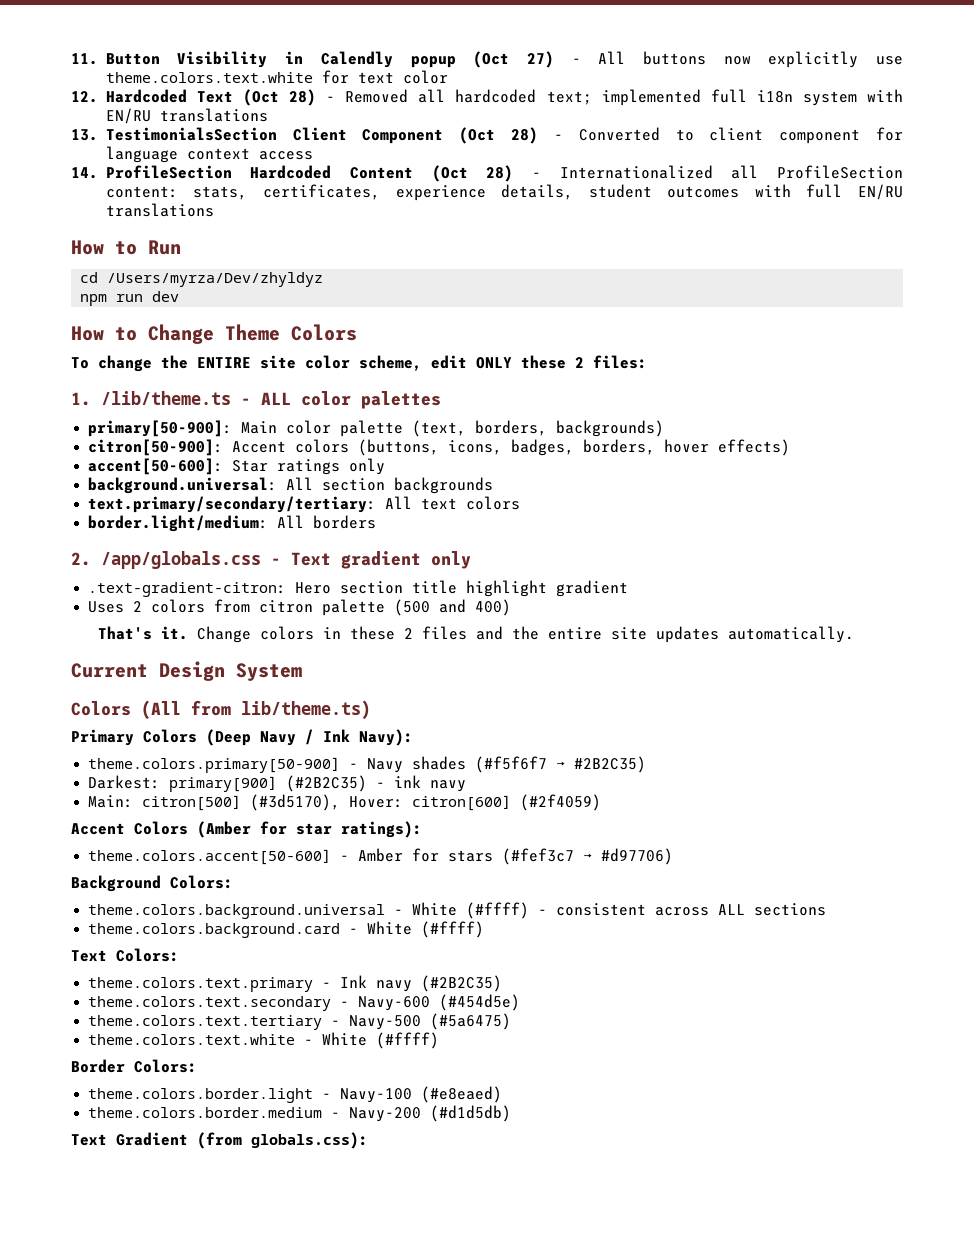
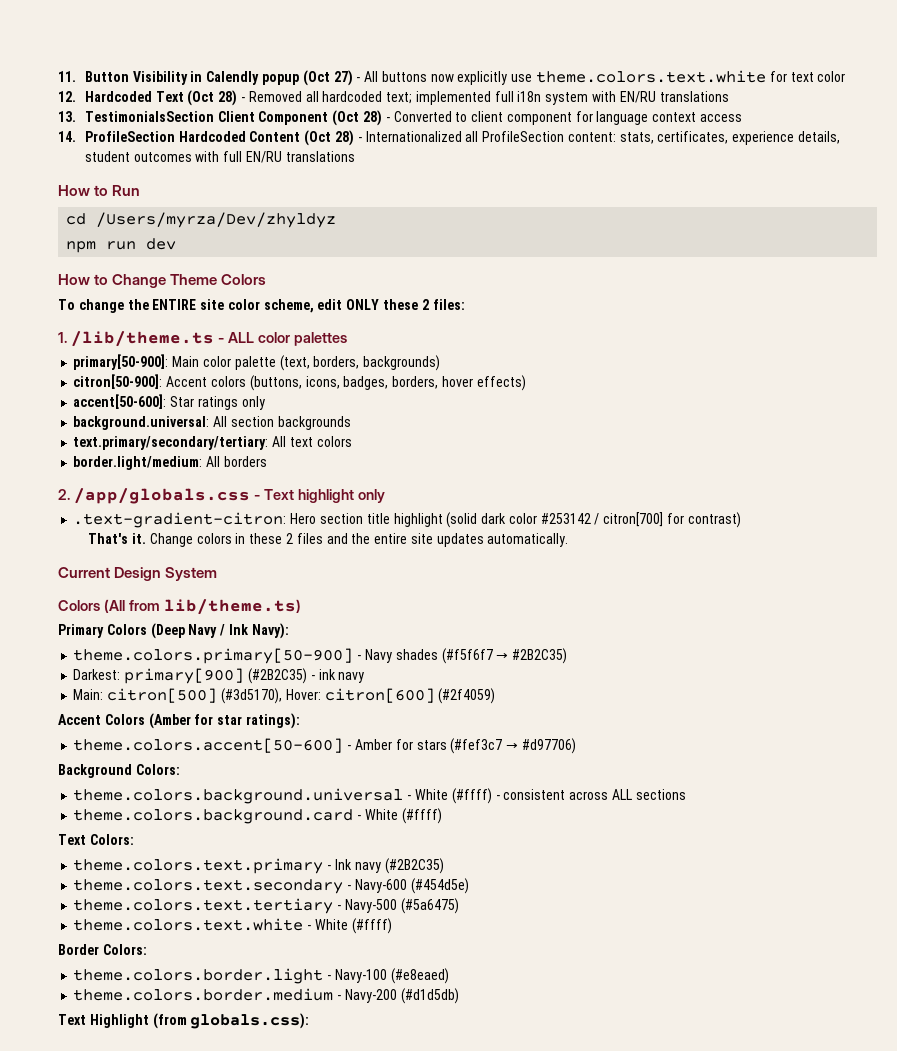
- 2. /app/globals.css - Text gradient only
+ 2. /app/globals.css - Text highlight only
- .text-gradient-citron: Hero section title highlight gradient
- Uses 2 colors from citron palette (500 and 400)
+ .text-gradient-citron: Hero section title highlight (solid dark color #253142 / citron[700] for contrast)
- Text Gradient (from globals.css):
+ Text Highlight (from globals.css):

